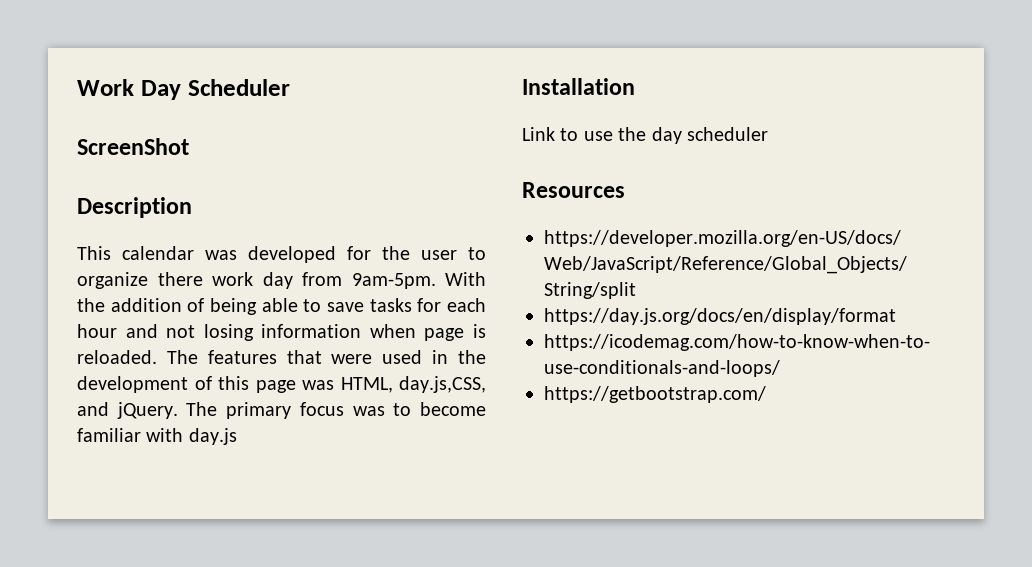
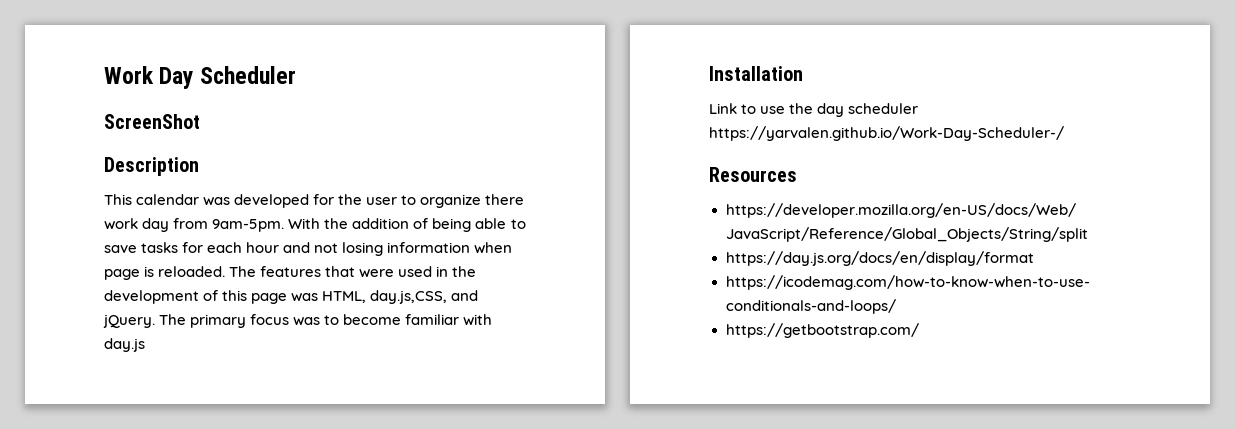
- Link to use the day scheduler
+ Link to use the day scheduler https://yarvalen.github.io/Work-Day-Scheduler-/

